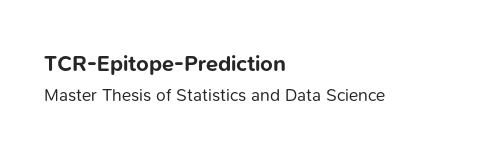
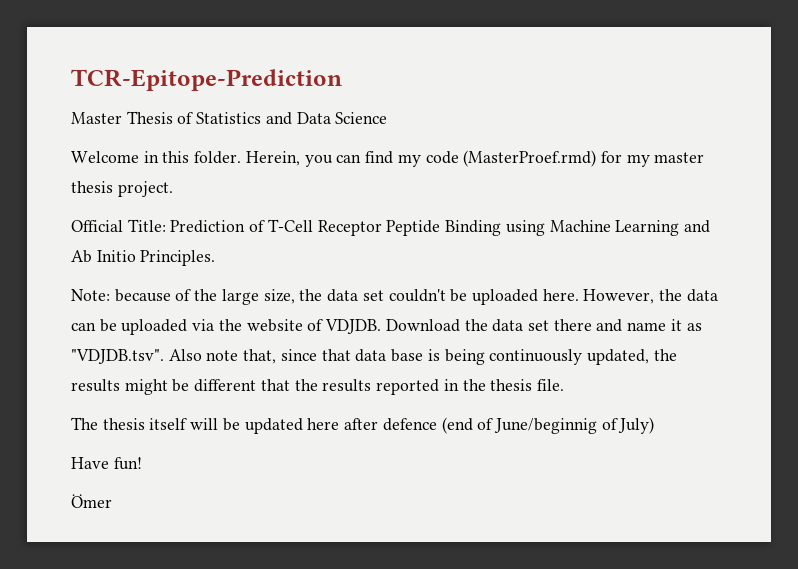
+ Welcome in this folder. Herein, you can find my code (MasterProef.rmd) for my master thesis project.
+ Official Title: Prediction of T-Cell Receptor Peptide Binding using Machine Learning and Ab Initio Principles.
+ Note: because of the large size, the data set couldn't be uploaded here. However, the data can be uploaded via the website of VDJDB. Download the data set there and name it as "VDJDB.tsv". Also note that, since that data base is being continuously updated, the results might be different that the results reported in the thesis file.
+ The thesis itself will be updated here after defence (end of June/beginnig of July)
+ Have fun!
+ Ömer

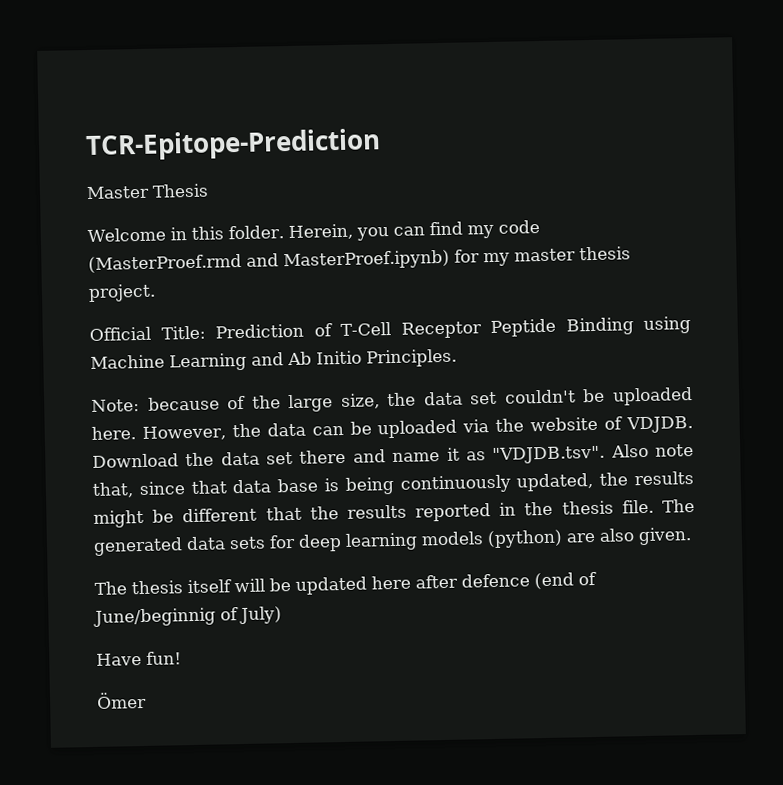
- Master Thesis of Statistics and Data Science
+ Master Thesis
- Herein, you can find my code (MasterProef.rmd) for my master thesis project.
+ Herein, you can find my code (MasterProef.rmd and MasterProef.ipynb) for my master thesis project.
+ The generated data sets for deep learning models (python) are also given.

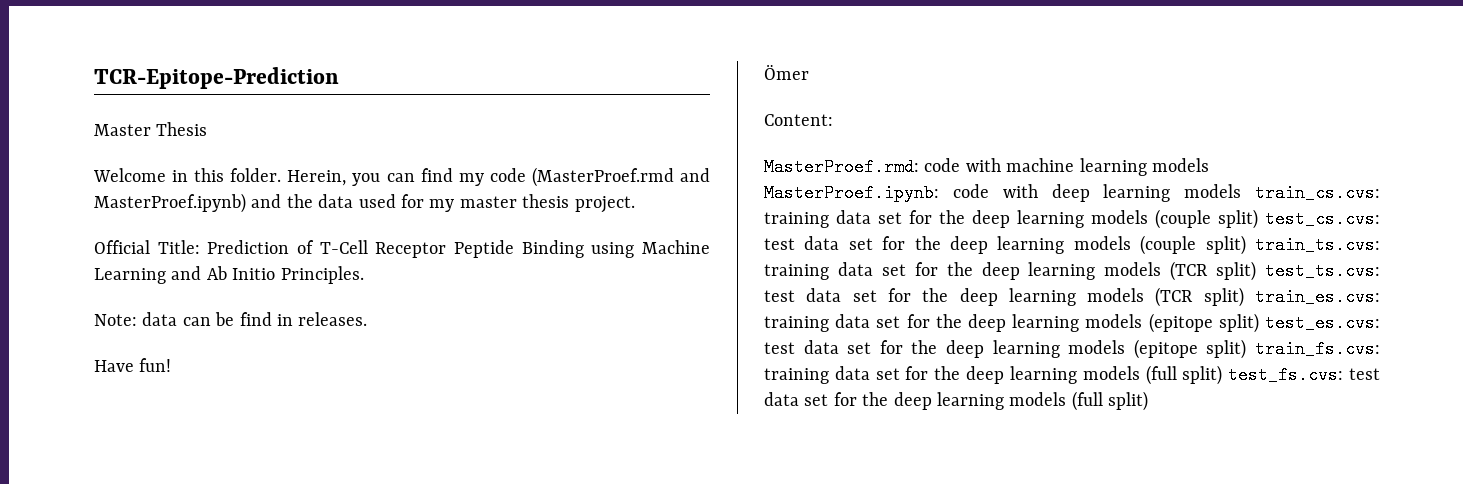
- Herein, you can find my code (MasterProef.rmd and MasterProef.ipynb) for my master thesis project.
+ Herein, you can find my code (MasterProef.rmd and MasterProef.ipynb) and the data used for my master thesis project.
- Note: because of the large size, the data set couldn't be uploaded here. However, the data can be uploaded via the website of VDJDB. Download the data set there and name it as "VDJDB.tsv". Also note that, since that data base is being continuously updated, the results might be different that the results reported in the thesis file. The generated data sets for deep learning models (python) are also given.
- The thesis itself will be updated here after defence (end of June/beginnig of July)
+ Note: data can be find in releases.
  Have fun!
  Ömer
+ Content:
+ MasterProef.rmd: code with machine learning models MasterProef.ipynb: code with deep learning models train_cs.cvs: training data set for the deep learning models (couple split) test_cs.cvs: test data set for the deep learning models (couple split) train_ts.cvs: training data set for the deep learning models (TCR split) test_ts.cvs: test data set for the deep learning models (TCR split) train_es.cvs: training data set for the deep learning models (epitope split) test_es.cvs: test data set for the deep learning models (epitope split) train_fs.cvs: training data set for the deep learning models (full split) test_fs.cvs: test data set for the deep learning models (full split)

